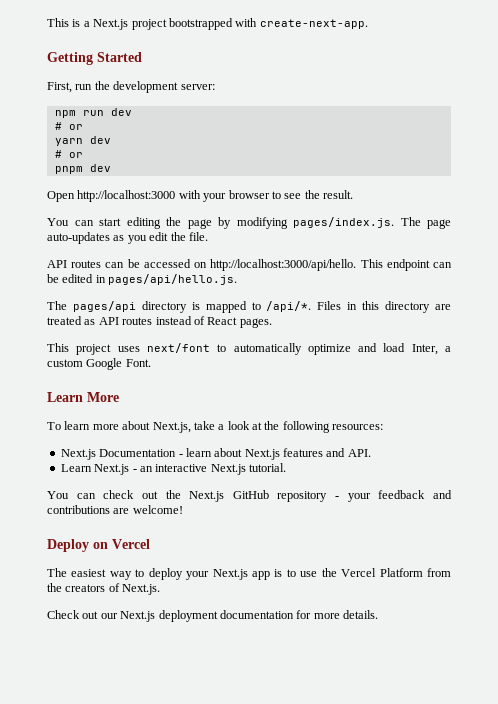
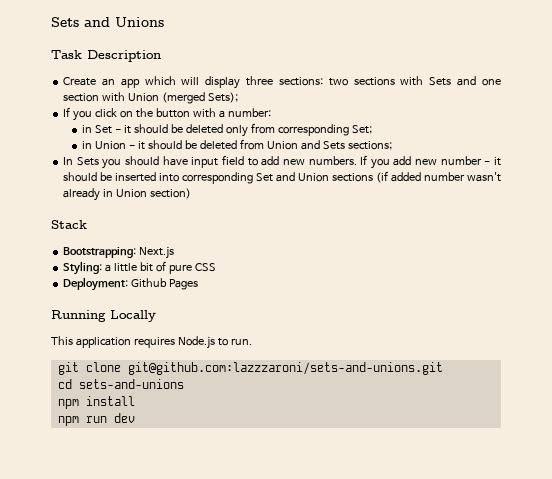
- This is a Next.js project bootstrapped with create-next-app.
- Getting Started
- First, run the development server:
+ Sets and Unions
+ Task Description
+ Create an app which will display three sections: two sections with Sets and one section with Union (merged Sets);
+ If you click on the button with a number:
+ in Set - it should be deleted only from corresponding Set;
+ in Union - it should be deleted from Union and Sets sections;
+ In Sets you should have input field to add new numbers. If you add new number - it should be inserted into corresponding Set and Union sections (if added number wasn't already in Union section)
+ Stack
+ Bootstrapping: Next.js
+ Styling: a little bit of pure CSS
+ Deployment: Github Pages
+ Running Locally
+ This application requires Node.js to run.
+ git clone git@github.com:lazzzaroni/sets-and-unions.git
+ cd sets-and-unions
+ npm install
  npm run dev
- # or
- yarn dev
- # or
- pnpm dev
- Open http://localhost:3000 with your browser to see the result.
- You can start editing the page by modifying pages/index.js. The page auto-updates as you edit the file.
- API routes can be accessed on http://localhost:3000/api/hello. This endpoint can be edited in pages/api/hello.js.
- The pages/api directory is mapped to /api/*. Files in this directory are treated as API routes instead of React pages.
- This project uses next/font to automatically optimize and load Inter, a custom Google Font.
- Learn More
- To learn more about Next.js, take a look at the following resources:
- Next.js Documentation - learn about Next.js features and API.
- Learn Next.js - an interactive Next.js tutorial.
- You can check out the Next.js GitHub repository - your feedback and contributions are welcome!
- Deploy on Vercel
- The easiest way to deploy your Next.js app is to use the Vercel Platform from the creators of Next.js.
- Check out our Next.js deployment documentation for more details.

